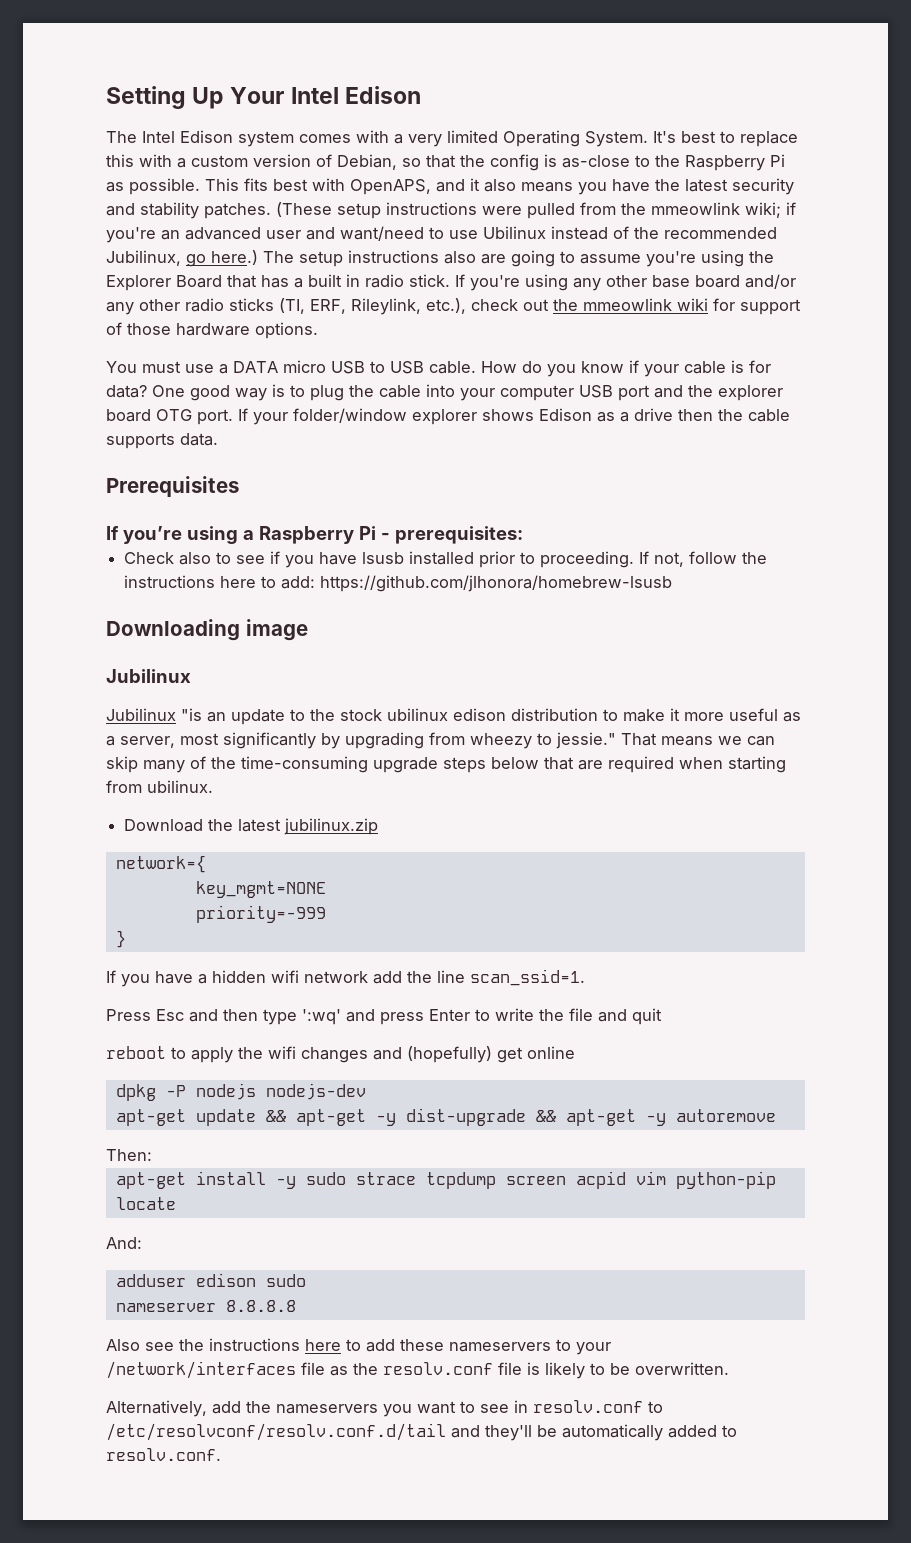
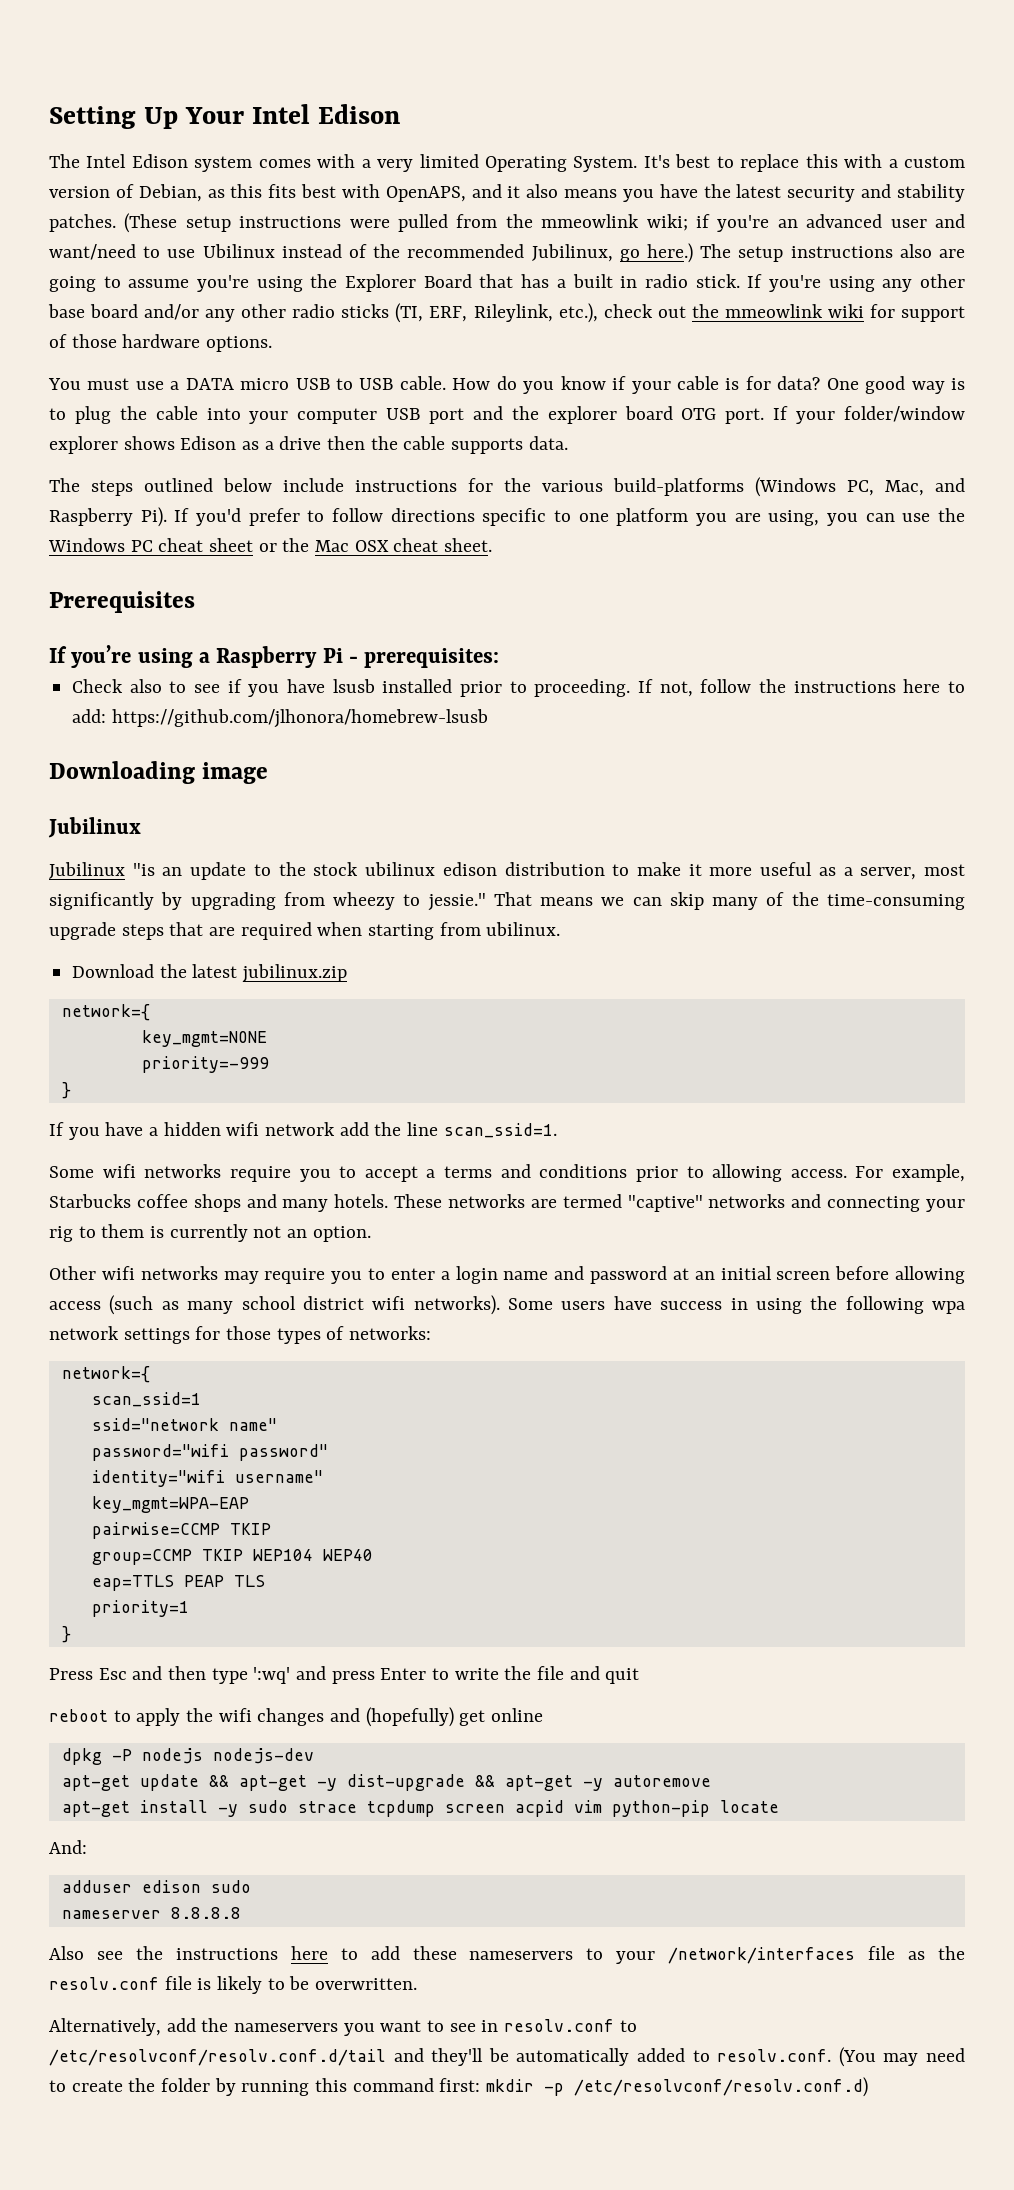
- It's best to replace this with a custom version of Debian, so that the config is as-close to the Raspberry Pi as possible. This fits best with OpenAPS, and it also means you have the latest security and stability patches.
+ It's best to replace this with a custom version of Debian, as this fits best with OpenAPS, and it also means you have the latest security and stability patches.
+ The steps outlined below include instructions for the various build-platforms (Windows PC, Mac, and Raspberry Pi). If you'd prefer to follow directions specific to one platform you are using, you can use the Windows PC cheat sheet or the Mac OSX cheat sheet.
- That means we can skip many of the time-consuming upgrade steps below that are required when starting from ubilinux.
+ That means we can skip many of the time-consuming upgrade steps that are required when starting from ubilinux.
+ Some wifi networks require you to accept a terms and conditions prior to allowing access. For example, Starbucks coffee shops and many hotels. These networks are termed "captive" networks and connecting your rig to them is currently not an option.
+ Other wifi networks may require you to enter a login name and password at an initial screen before allowing access (such as many school district wifi networks). Some users have success in using the following wpa network settings for those types of networks:
+ network={
+ scan_ssid=1
+ ssid="network name"
+ password="wifi password"
+ identity="wifi username"
+ key_mgmt=WPA-EAP
+ pairwise=CCMP TKIP
+ group=CCMP TKIP WEP104 WEP40
+ eap=TTLS PEAP TLS
+ priority=1
+ }
- Then:
- Alternatively, add the nameservers you want to see in resolv.conf to /etc/resolvconf/resolv.conf.d/tail and they'll be automatically added to resolv.conf.
+ Alternatively, add the nameservers you want to see in resolv.conf to /etc/resolvconf/resolv.conf.d/tail and they'll be automatically added to resolv.conf. (You may need to create the folder by running this command first: mkdir -p /etc/resolvconf/resolv.conf.d)

